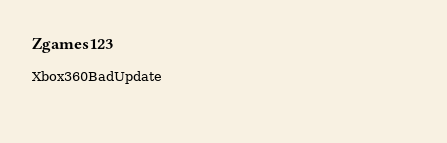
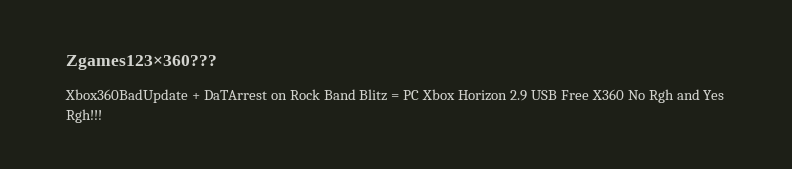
- Zgames123
+ Zgames123×360???
- Xbox360BadUpdate
+ Xbox360BadUpdate + DaTArrest on Rock Band Blitz = PC Xbox Horizon 2.9 USB Free X360 No Rgh and Yes Rgh!!!

